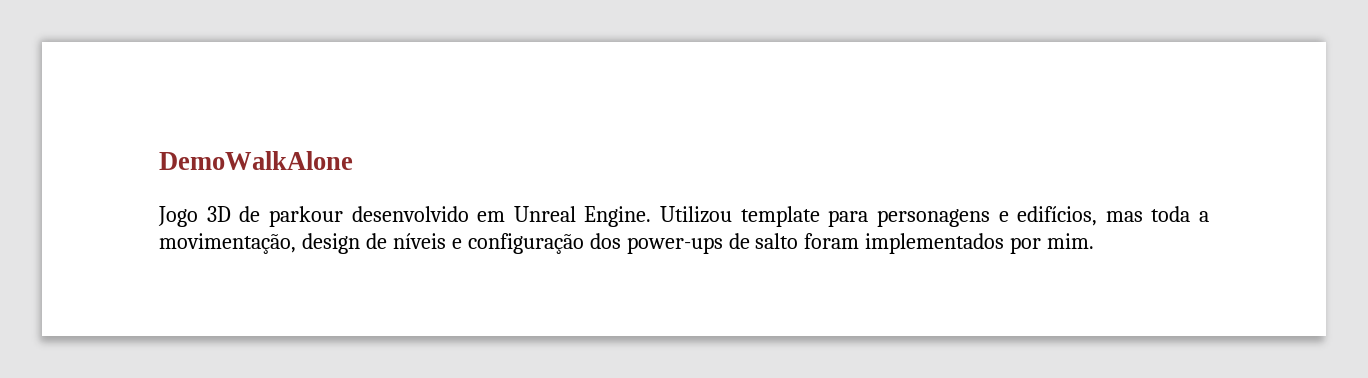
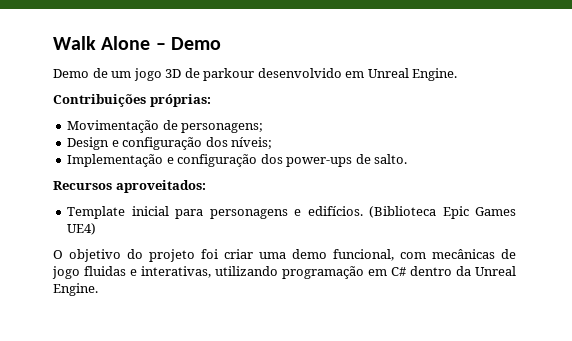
- DemoWalkAlone
- Jogo 3D de parkour desenvolvido em Unreal Engine. Utilizou template para personagens e edifícios, mas toda a movimentação, design de níveis e configuração dos power-ups de salto foram implementados por mim.
+ Walk Alone – Demo
+ Demo de um jogo 3D de parkour desenvolvido em Unreal Engine.
+ Contribuições próprias:
+ Movimentação de personagens;
+ Design e configuração dos níveis;
+ Implementação e configuração dos power-ups de salto.
+ Recursos aproveitados:
+ Template inicial para personagens e edifícios. (Biblioteca Epic Games UE4)
+ O objetivo do projeto foi criar uma demo funcional, com mecânicas de jogo fluidas e interativas, utilizando programação em C# dentro da Unreal Engine.

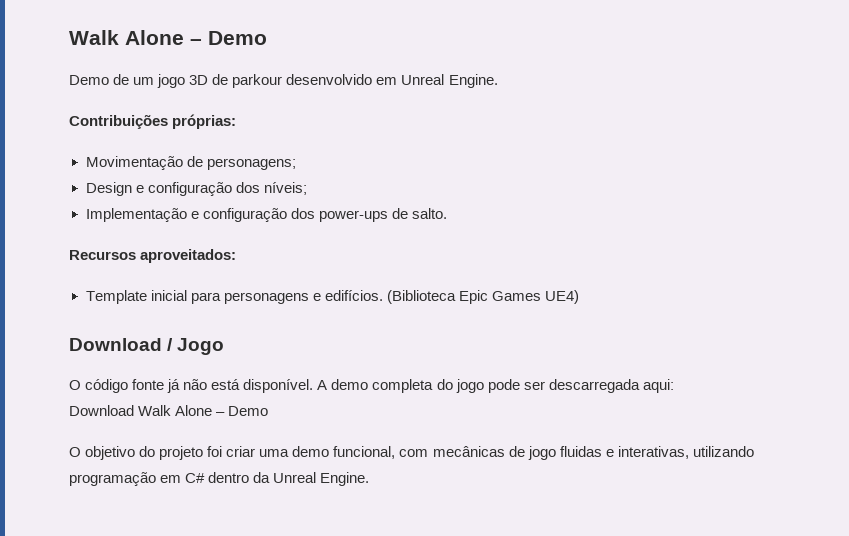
+ Download / Jogo
+ O código fonte já não está disponível. A demo completa do jogo pode ser descarregada aqui:
+ Download Walk Alone – Demo

